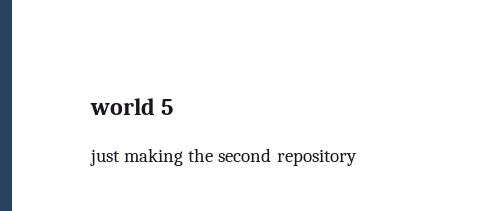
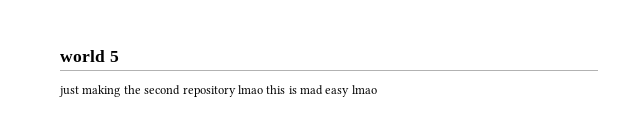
- just making the second repository
+ just making the second repository lmao this is mad easy lmao

